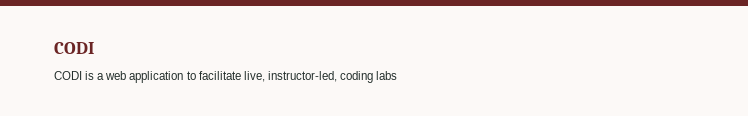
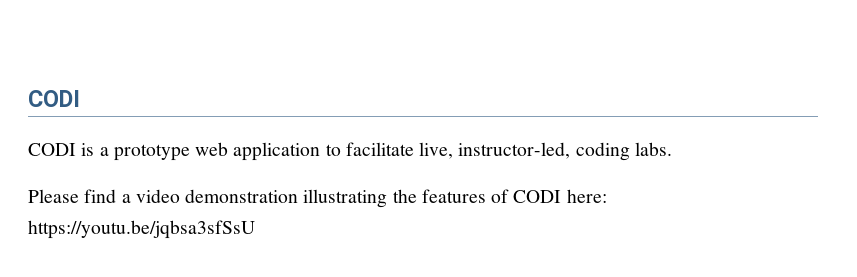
- CODI is a web application to facilitate live, instructor-led, coding labs
+ CODI is a prototype web application to facilitate live, instructor-led, coding labs.
+ Please find a video demonstration illustrating the features of CODI here: https://youtu.be/jqbsa3sfSsU

